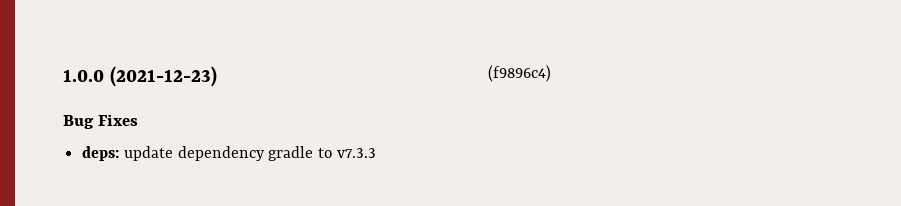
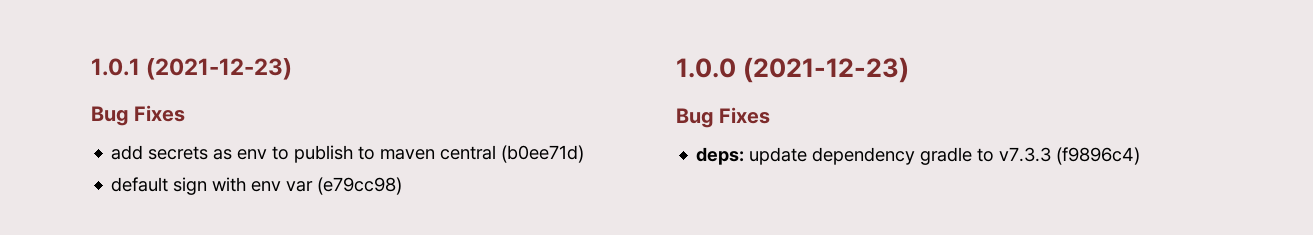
+ 1.0.1 (2021-12-23)
+ Bug Fixes
+ add secrets as env to publish to maven central (b0ee71d)
+ default sign with env var (e79cc98)

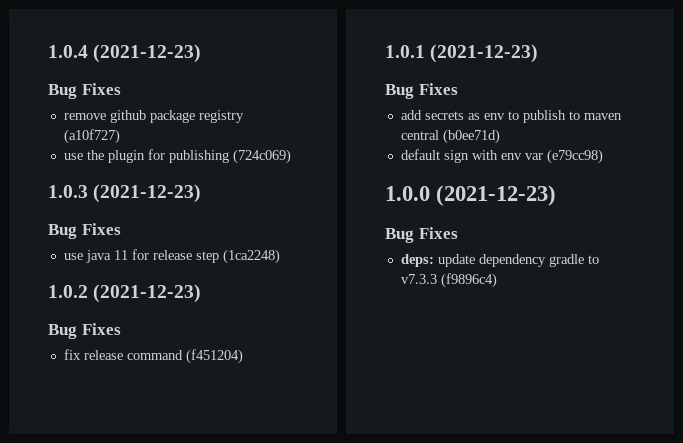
+ 1.0.4 (2021-12-23)
+ Bug Fixes
+ remove github package registry (a10f727)
+ use the plugin for publishing (724c069)
+ 1.0.3 (2021-12-23)
+ Bug Fixes
+ use java 11 for release step (1ca2248)
+ 1.0.2 (2021-12-23)
+ Bug Fixes
+ fix release command (f451204)

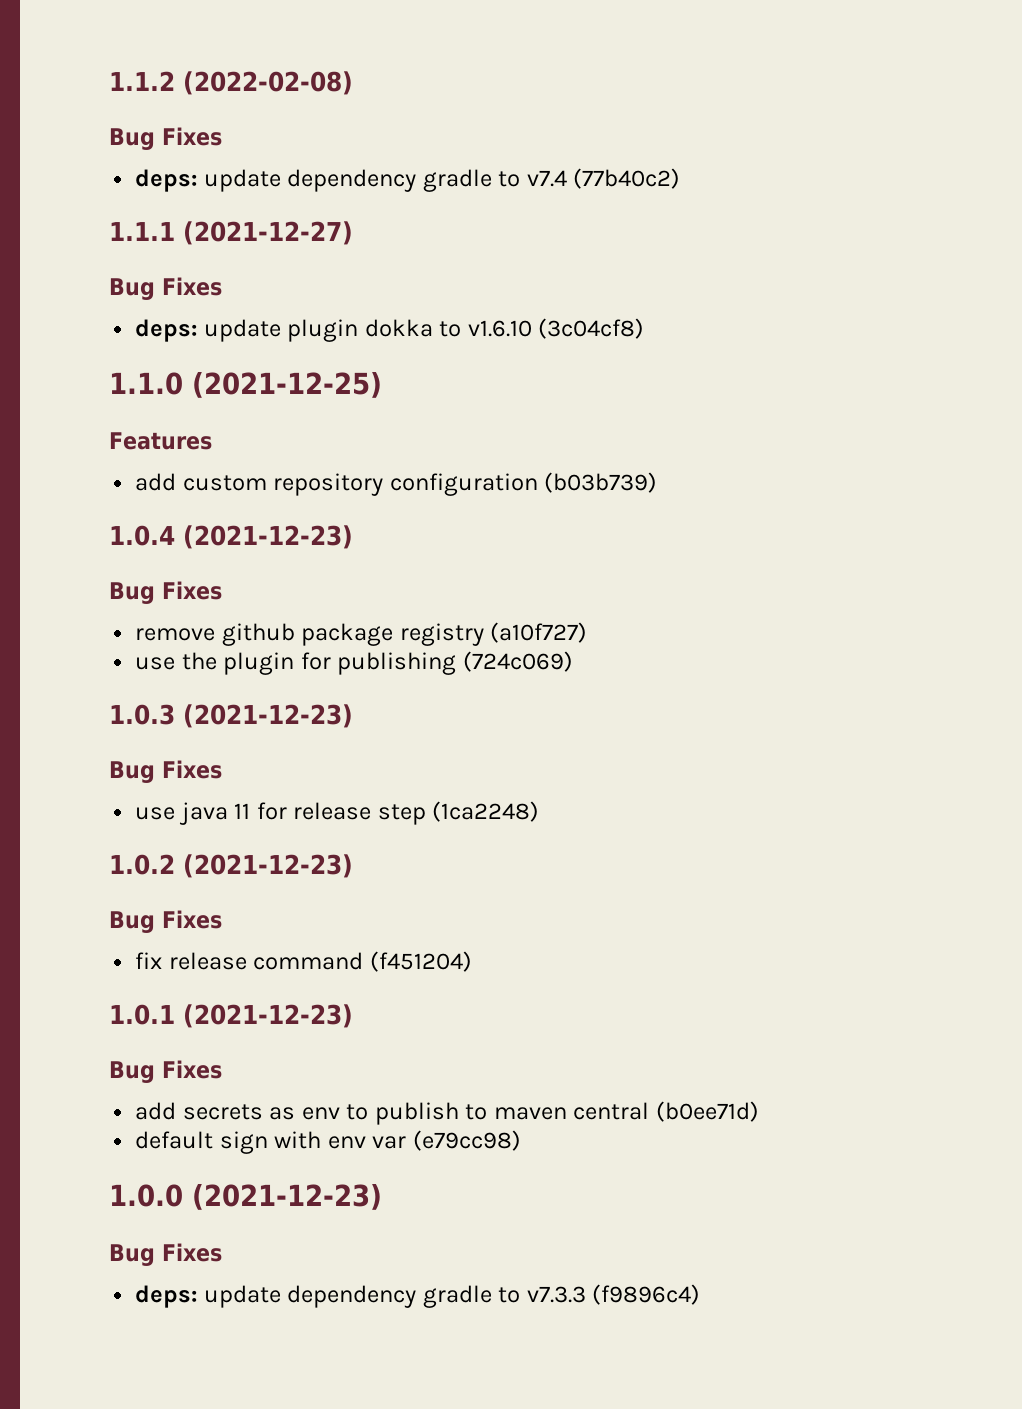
+ 1.1.2 (2022-02-08)
+ Bug Fixes
+ deps: update dependency gradle to v7.4 (77b40c2)
+ 1.1.1 (2021-12-27)
+ Bug Fixes
+ deps: update plugin dokka to v1.6.10 (3c04cf8)
+ 1.1.0 (2021-12-25)
+ Features
+ add custom repository configuration (b03b739)

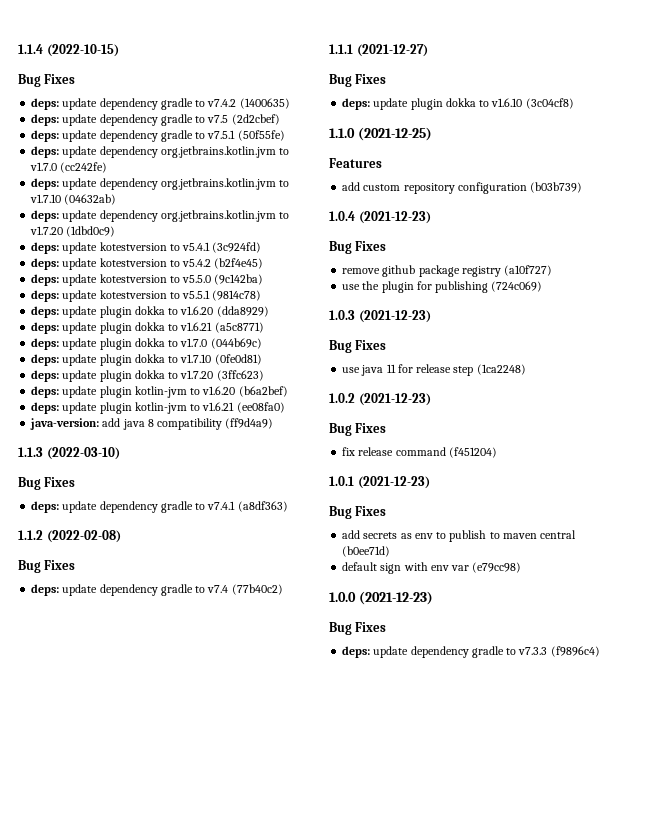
+ 1.1.4 (2022-10-15)
+ Bug Fixes
+ deps: update dependency gradle to v7.4.2 (1400635)
+ deps: update dependency gradle to v7.5 (2d2cbef)
+ deps: update dependency gradle to v7.5.1 (50f55fe)
+ deps: update dependency org.jetbrains.kotlin.jvm to v1.7.0 (cc242fe)
+ deps: update dependency org.jetbrains.kotlin.jvm to v1.7.10 (04632ab)
+ deps: update dependency org.jetbrains.kotlin.jvm to v1.7.20 (1dbd0c9)
+ deps: update kotestversion to v5.4.1 (3c924fd)
+ deps: update kotestversion to v5.4.2 (b2f4e45)
+ deps: update kotestversion to v5.5.0 (9c142ba)
+ deps: update kotestversion to v5.5.1 (9814c78)
+ deps: update plugin dokka to v1.6.20 (dda8929)
+ deps: update plugin dokka to v1.6.21 (a5c8771)
+ deps: update plugin dokka to v1.7.0 (044b69c)
+ deps: update plugin dokka to v1.7.10 (0fe0d81)
+ deps: update plugin dokka to v1.7.20 (3ffc623)
+ deps: update plugin kotlin-jvm to v1.6.20 (b6a2bef)
+ deps: update plugin kotlin-jvm to v1.6.21 (ee08fa0)
+ java-version: add java 8 compatibility (ff9d4a9)
+ 1.1.3 (2022-03-10)
+ Bug Fixes
+ deps: update dependency gradle to v7.4.1 (a8df363)

